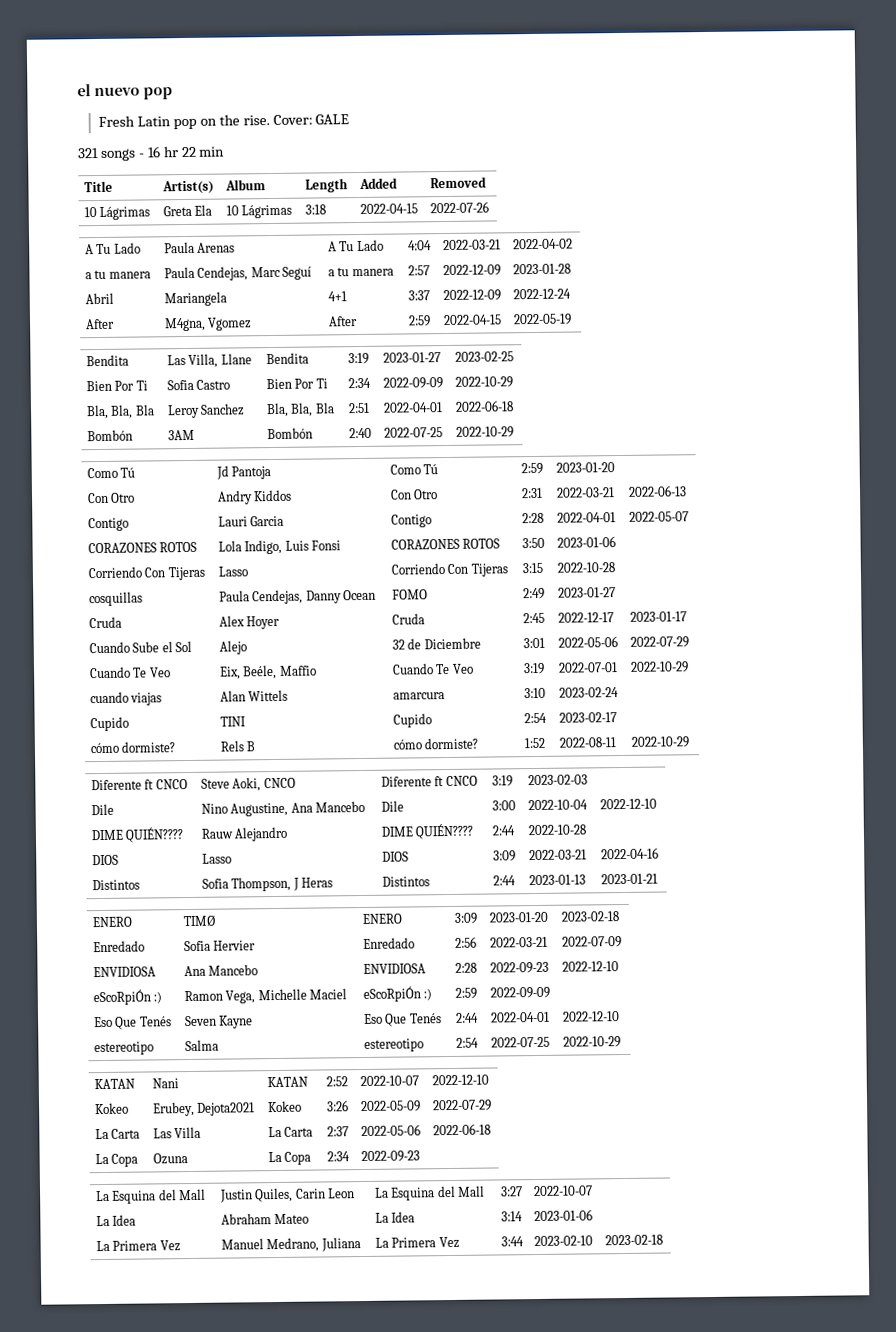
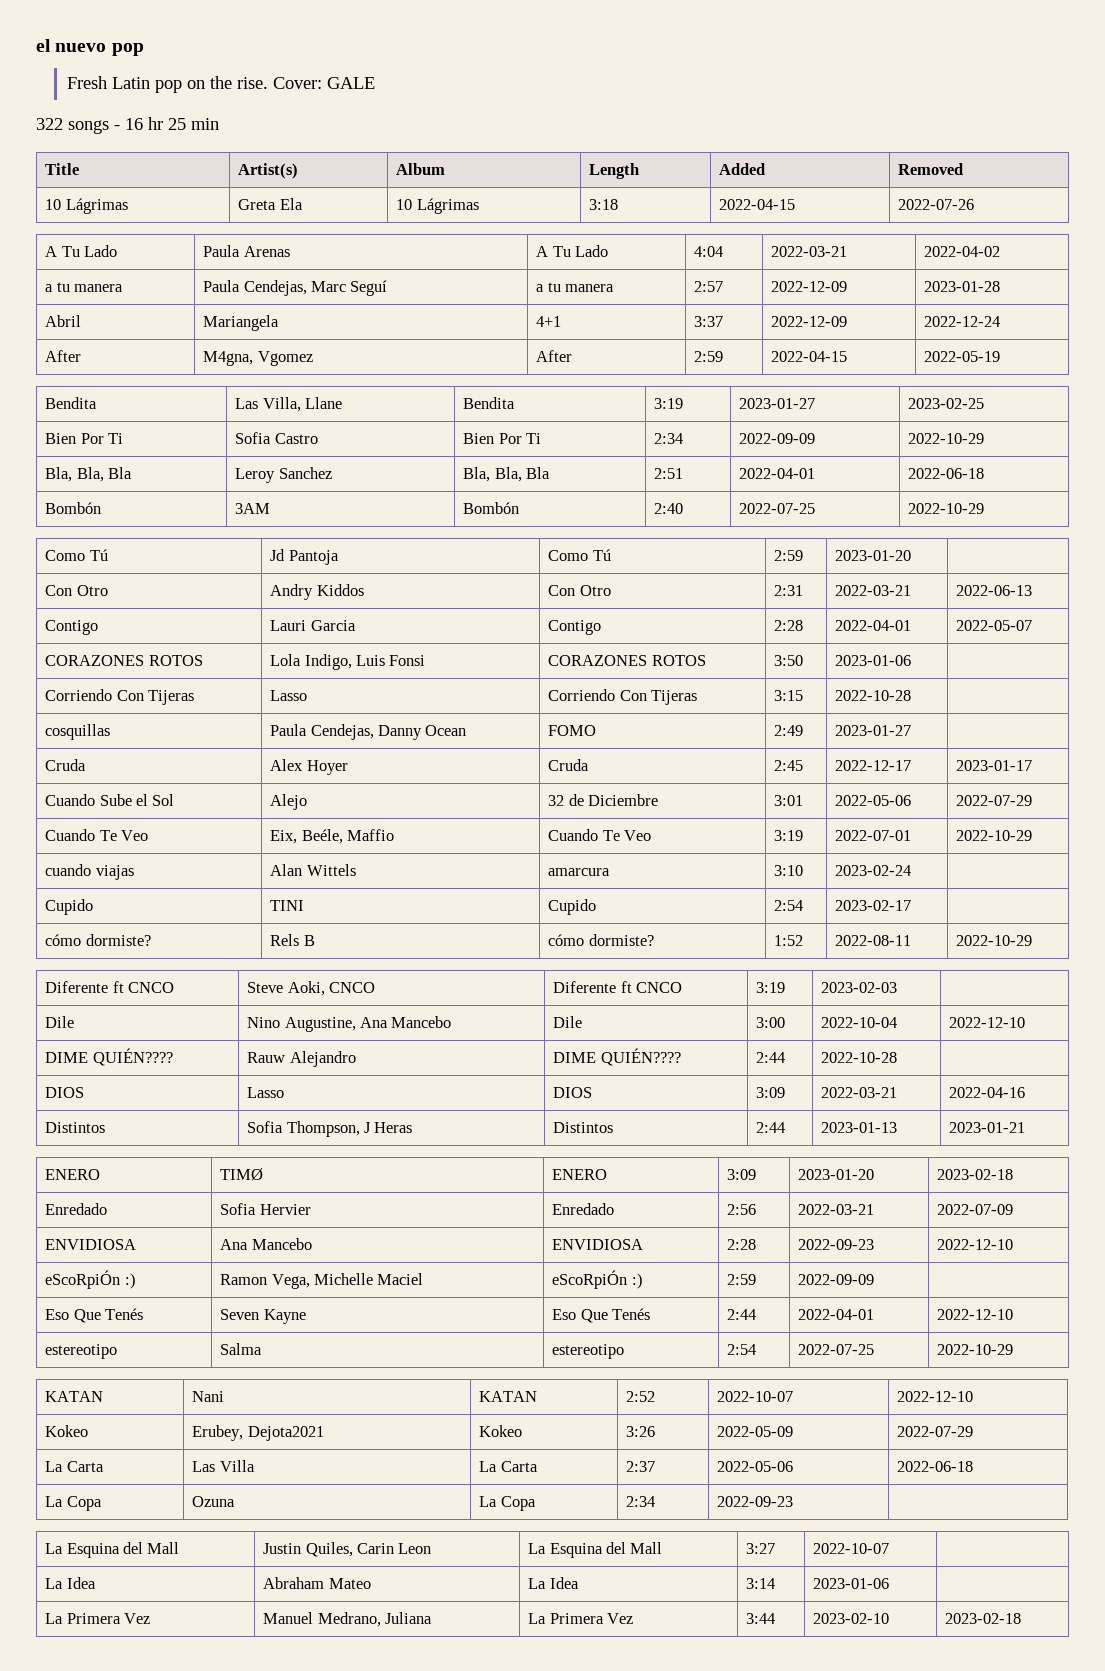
- 321 songs - 16 hr 22 min
+ 322 songs - 16 hr 25 min

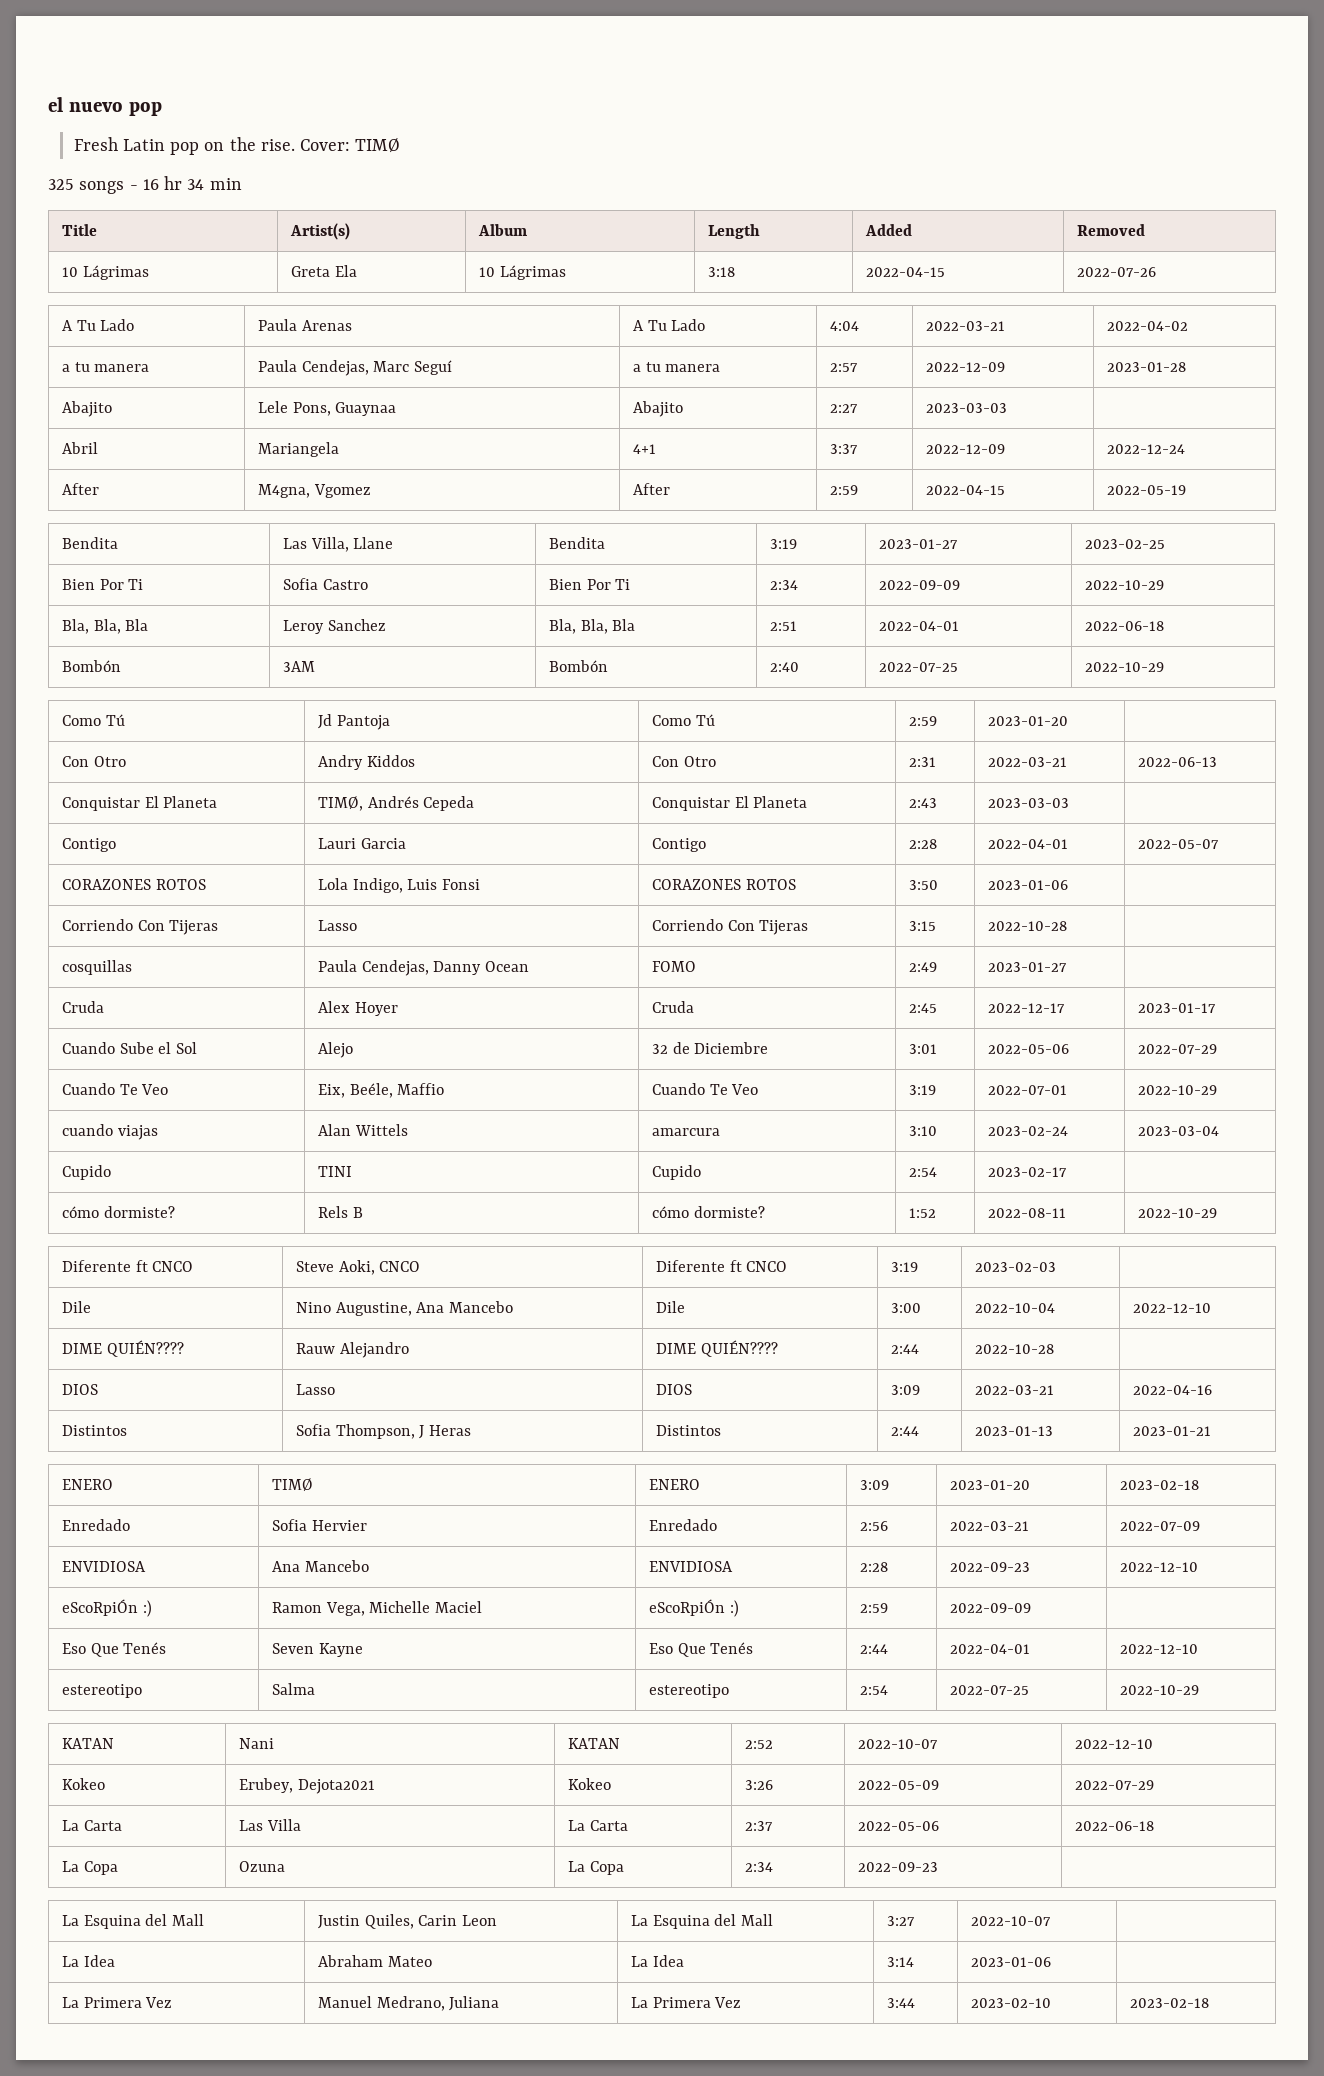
- Cover: GALE
- 322 songs - 16 hr 25 min
+ Cover: TIMØ
+ 325 songs - 16 hr 34 min
+ Abajito | Lele Pons, Guaynaa | Abajito | 2:27 | 2023-03-03 |
+ Conquistar El Planeta | TIMØ, Andrés Cepeda | Conquistar El Planeta | 2:43 | 2023-03-03 |
- cuando viajas | Alan Wittels | amarcura | 3:10 | 2023-02-24 |
+ cuando viajas | Alan Wittels | amarcura | 3:10 | 2023-02-24 | 2023-03-04

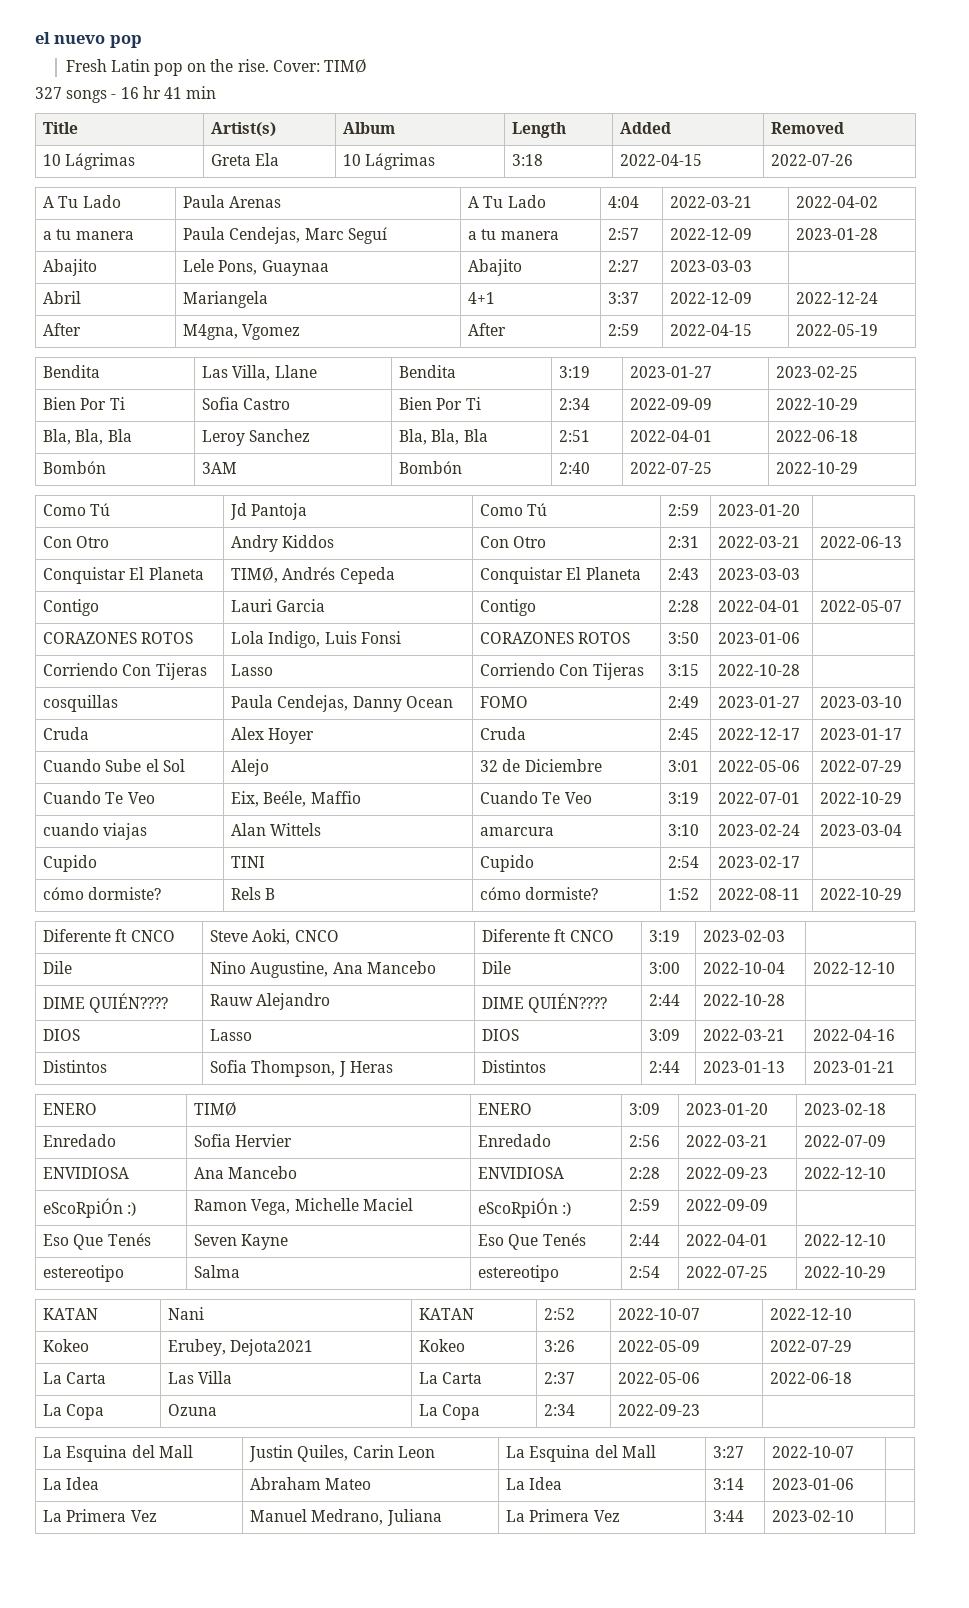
- 325 songs - 16 hr 34 min
+ 327 songs - 16 hr 41 min
- cosquillas | Paula Cendejas, Danny Ocean | FOMO | 2:49 | 2023-01-27 |
+ cosquillas | Paula Cendejas, Danny Ocean | FOMO | 2:49 | 2023-01-27 | 2023-03-10
- La Primera Vez | Manuel Medrano, Juliana | La Primera Vez | 3:44 | 2023-02-10 | 2023-02-18
+ La Primera Vez | Manuel Medrano, Juliana | La Primera Vez | 3:44 | 2023-02-10 |

